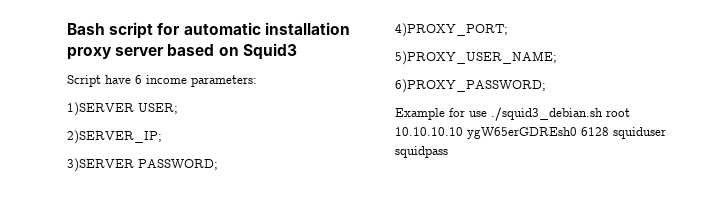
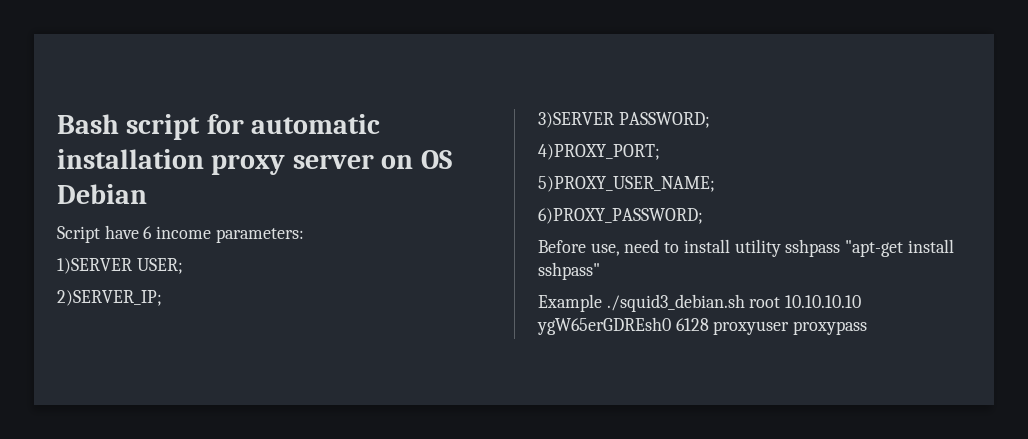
- Bash script for automatic installation proxy server based on Squid3
+ Bash script for automatic installation proxy server on OS Debian
+ Before use, need to install utility sshpass "apt-get install sshpass"
- Example for use ./squid3_debian.sh root 10.10.10.10 ygW65erGDREsh0 6128 squiduser squidpass
+ Example ./squid3_debian.sh root 10.10.10.10 ygW65erGDREsh0 6128 proxyuser proxypass

